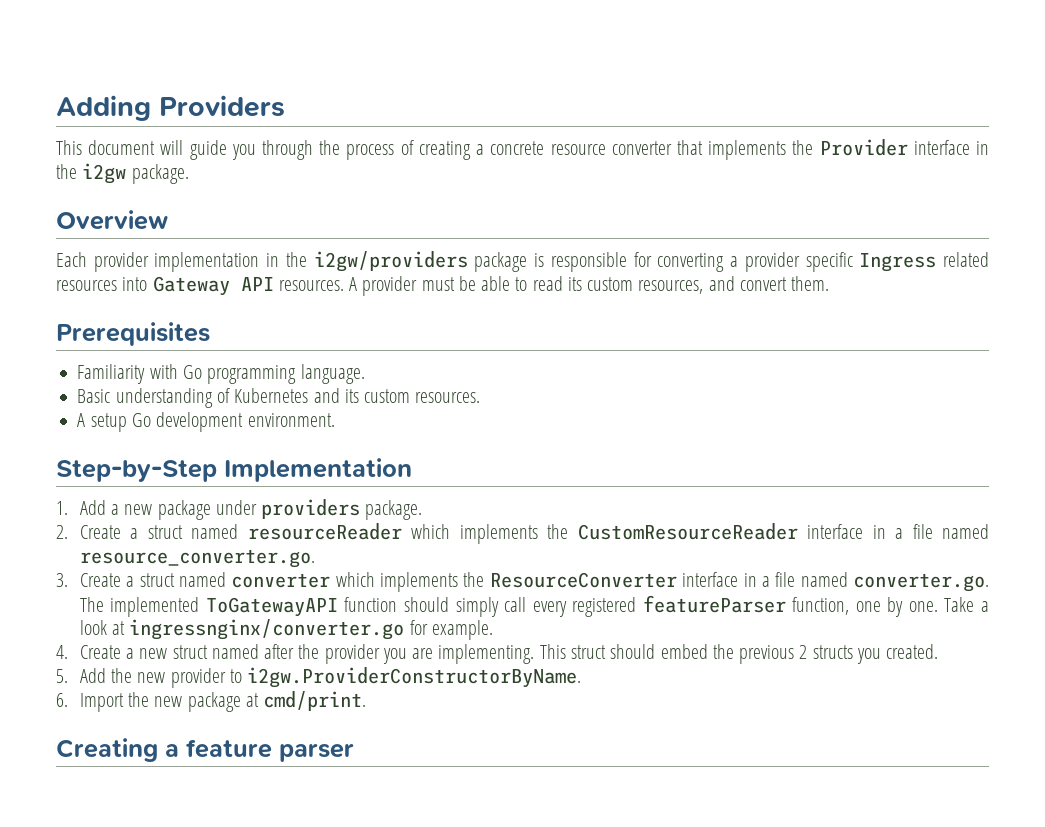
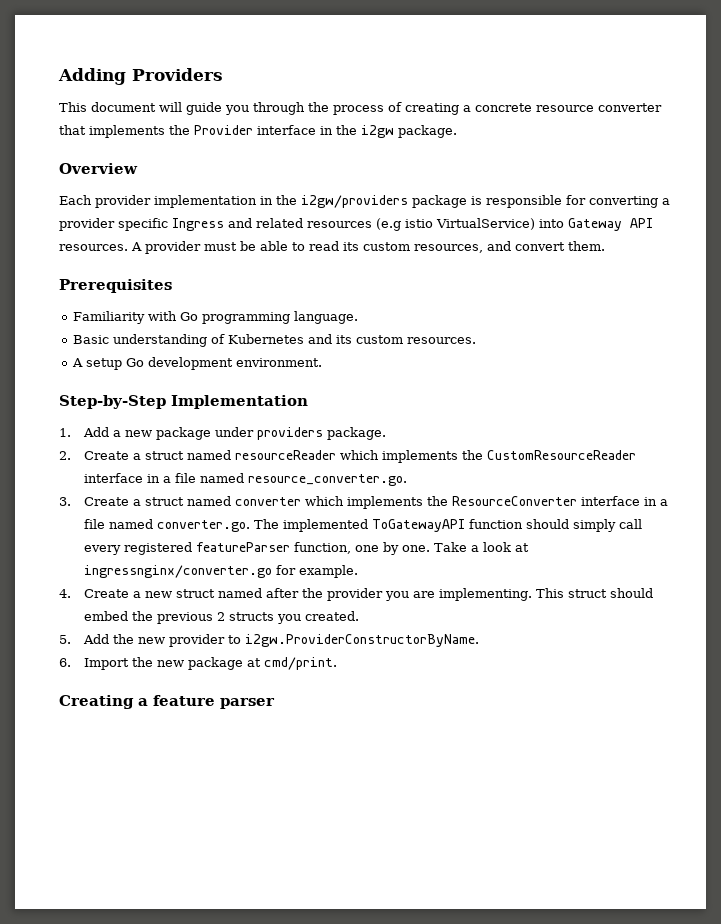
- Each provider implementation in the i2gw/providers package is responsible for converting a provider specific Ingress related resources into Gateway API resources.
+ Each provider implementation in the i2gw/providers package is responsible for converting a provider specific Ingress and related resources (e.g istio VirtualService) into Gateway API resources.

